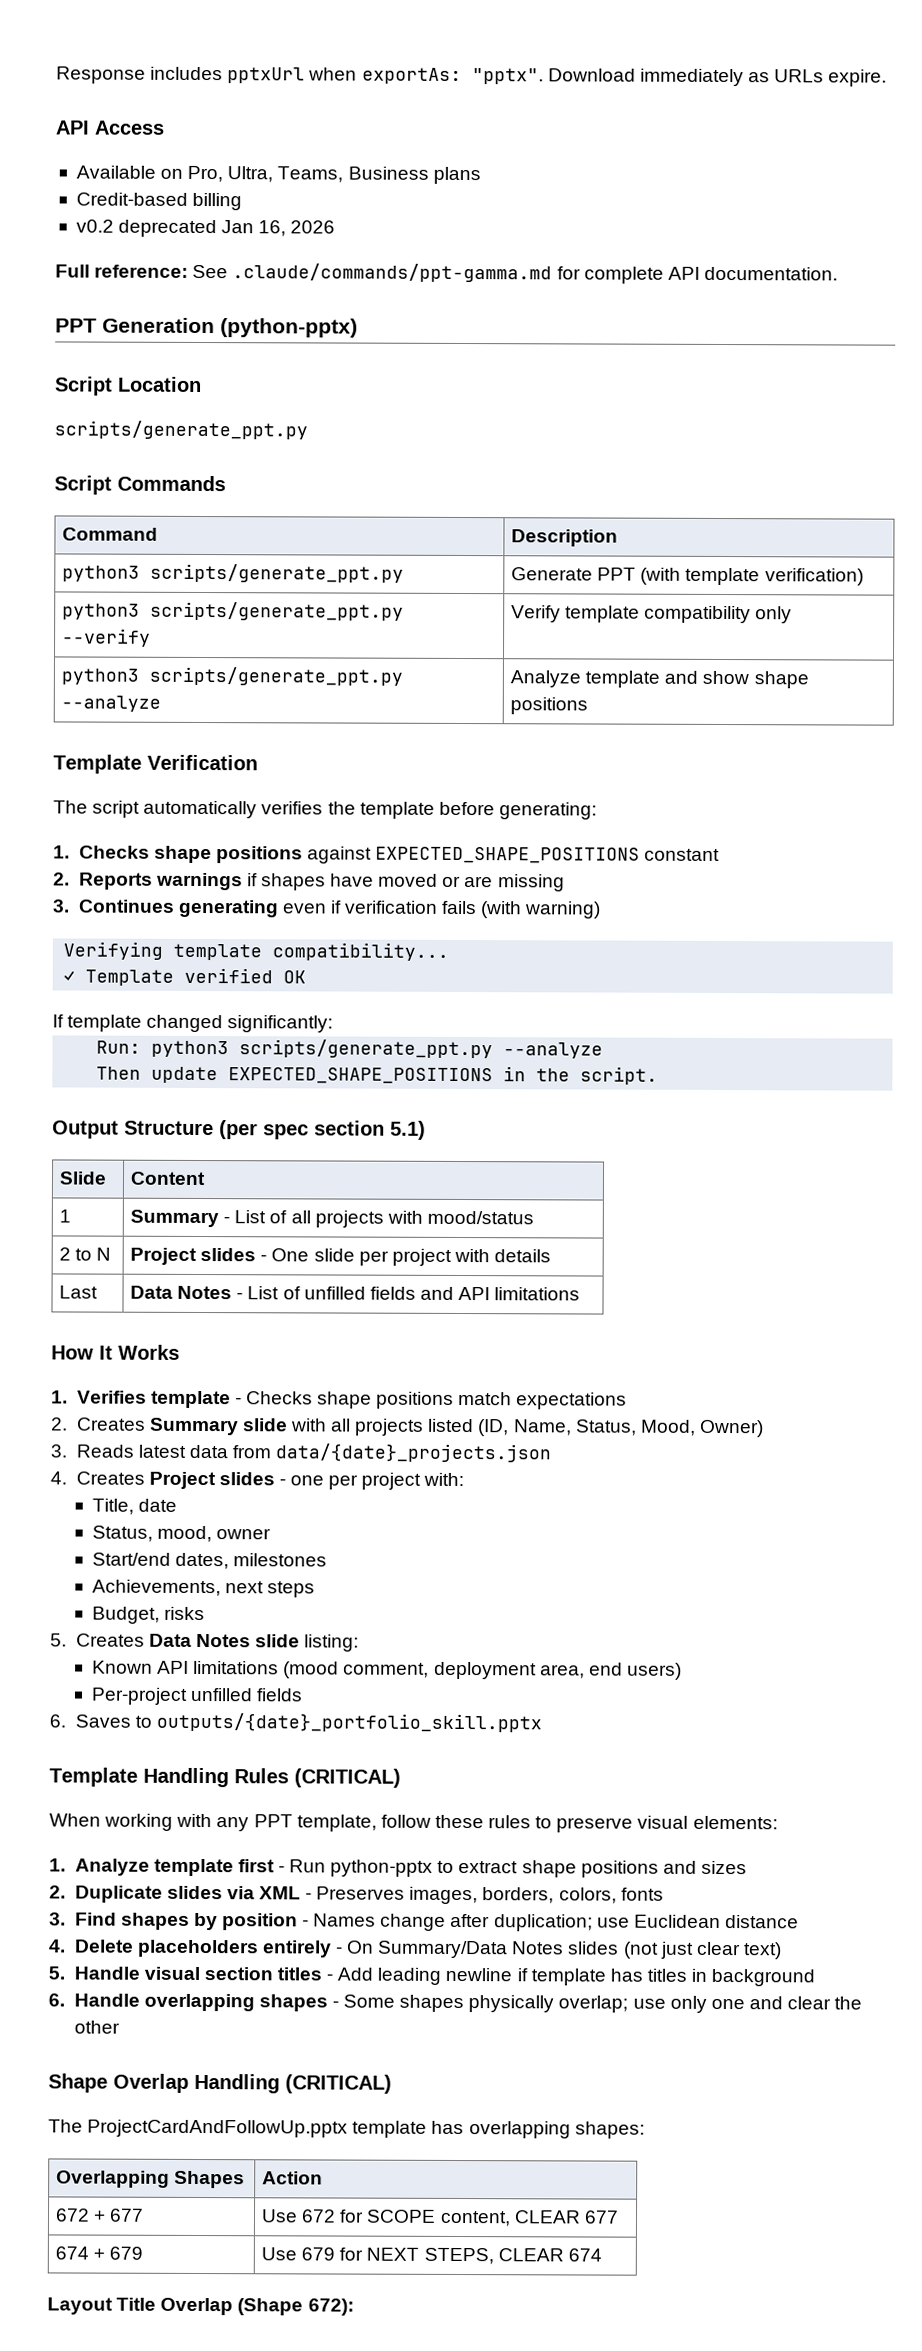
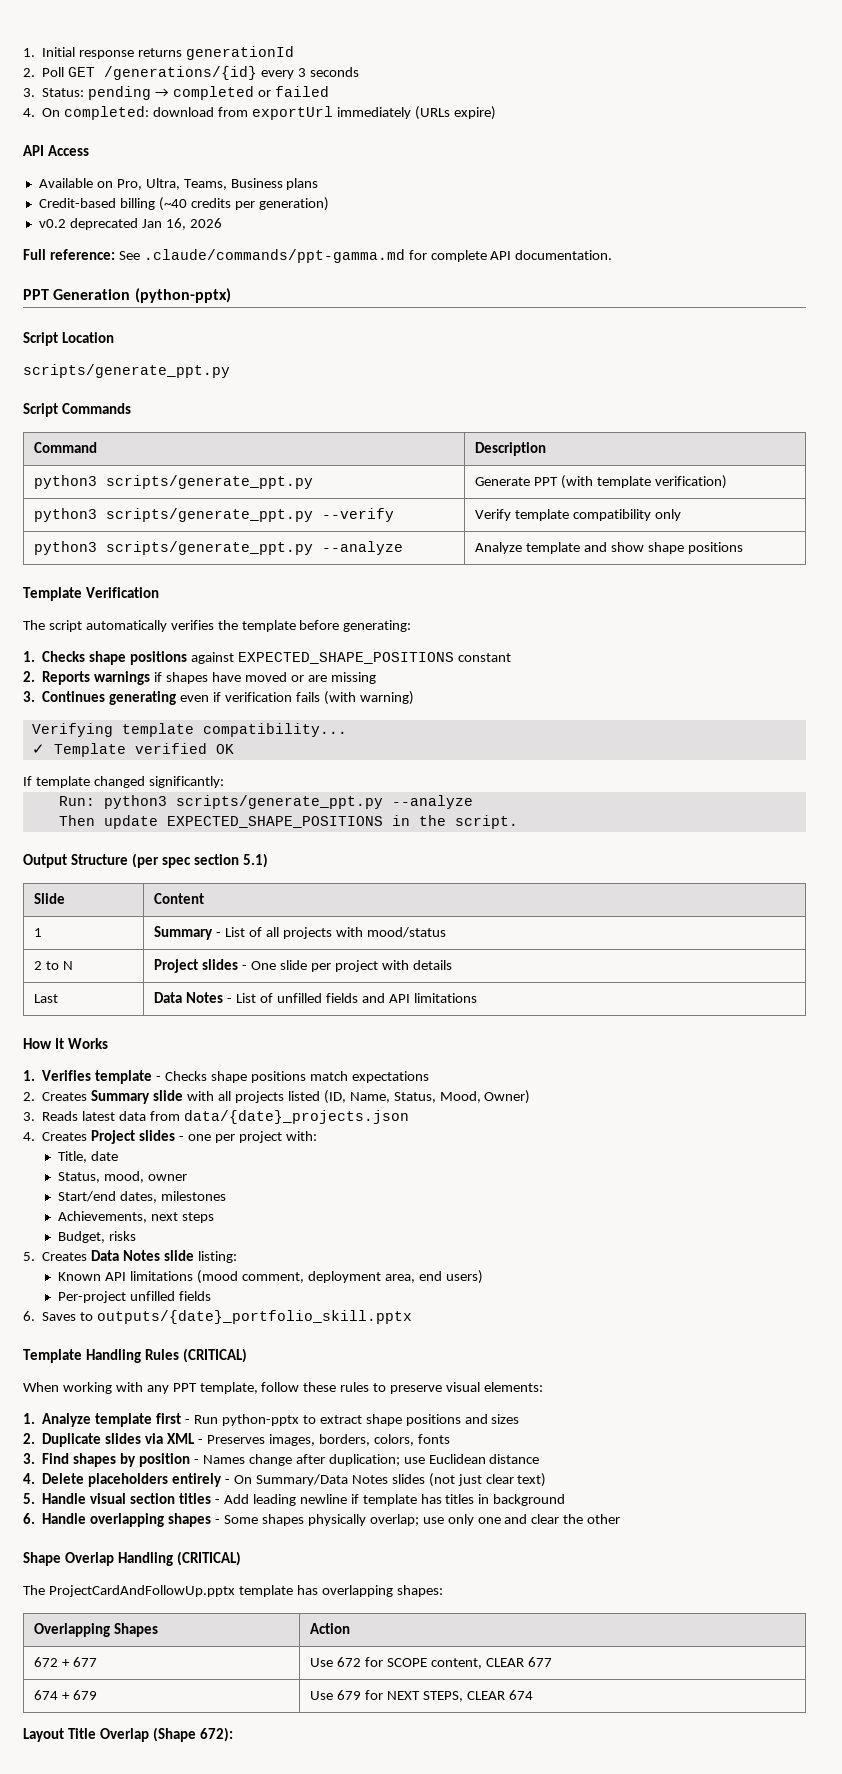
- Response includes pptxUrl when exportAs: "pptx". Download immediately as URLs expire.
+ 1. Initial response returns generationId
+ 2. Poll GET /generations/{id} every 3 seconds
+ 3. Status: pending → completed or failed
+ 4. On completed: download from exportUrl immediately (URLs expire)
- Credit-based billing
+ Credit-based billing (~40 credits per generation)

